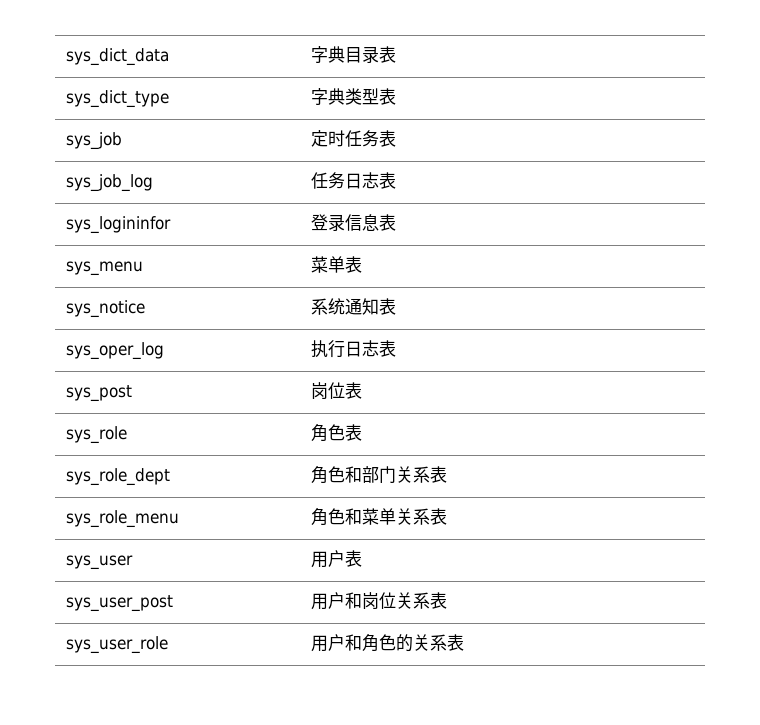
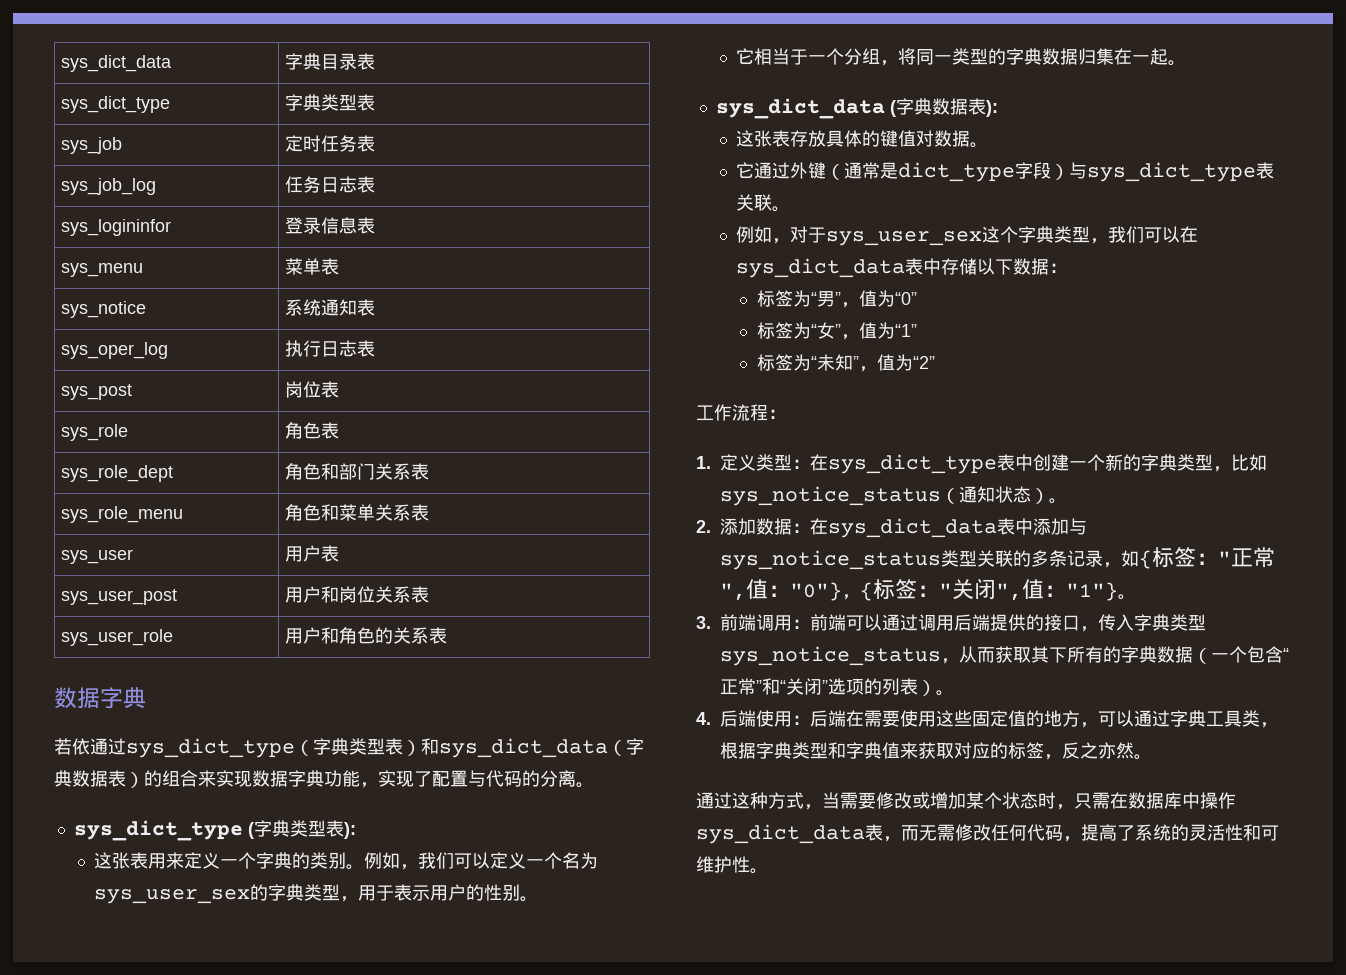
  sys_user_role | 用户和角色的关系表
+ 数据字典
+ 若依通过sys_dict_type（字典类型表）和sys_dict_data（字典数据表）的组合来实现数据字典功能，实现了配置与代码的分离。
+ sys_dict_type (字典类型表):
+ 这张表用来定义一个字典的类别。例如，我们可以定义一个名为sys_user_sex的字典类型，用于表示用户的性别。
+ 它相当于一个分组，将同一类型的字典数据归集在一起。
+ sys_dict_data (字典数据表):
+ 这张表存放具体的键值对数据。
+ 它通过外键（通常是dict_type字段）与sys_dict_type表关联。
+ 例如，对于sys_user_sex这个字典类型，我们可以在sys_dict_data表中存储以下数据：
+ 标签为“男”，值为“0”
+ 标签为“女”，值为“1”
+ 标签为“未知”，值为“2”
+ 工作流程：
+ 1.定义类型：在sys_dict_type表中创建一个新的字典类型，比如sys_notice_status（通知状态）。
+ 2.添加数据：在sys_dict_data表中添加与sys_notice_status类型关联的多条记录，如{标签："正常",值："0"}，{标签："关闭",值："1"}。
+ 3.前端调用：前端可以通过调用后端提供的接口，传入字典类型sys_notice_status，从而获取其下所有的字典数据（一个包含“正常”和“关闭”选项的列表）。
+ 4.后端使用：后端在需要使用这些固定值的地方，可以通过字典工具类，根据字典类型和字典值来获取对应的标签，反之亦然。
+ 通过这种方式，当需要修改或增加某个状态时，只需在数据库中操作sys_dict_data表，而无需修改任何代码，提高了系统的灵活性和可维护性。

